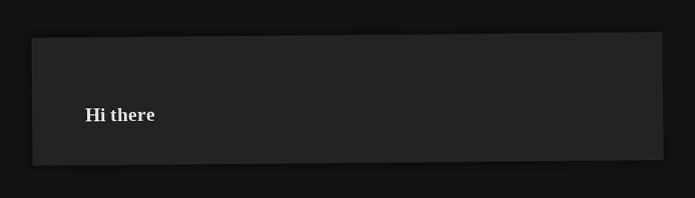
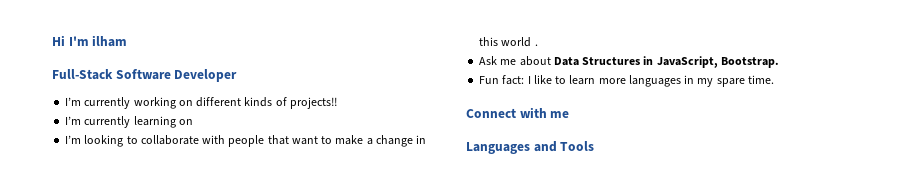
- Hi there
+ Hi I'm ilham
+ Full-Stack Software Developer
+ I’m currently working on different kinds of projects!!
+ I’m currently learning on
+ I’m looking to collaborate with people that want to make a change in this world .
+ Ask me about Data Structures in JavaScript, Bootstrap.
+ Fun fact: I like to learn more languages in my spare time.
+ Connect with me
+ Languages and Tools

